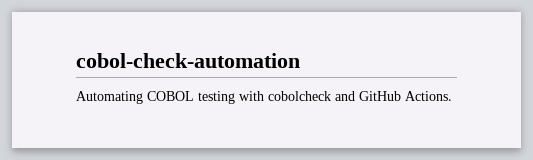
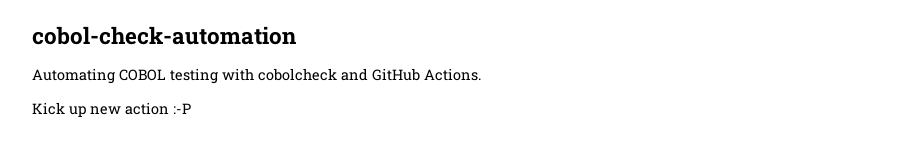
+ Kick up new action :-P

